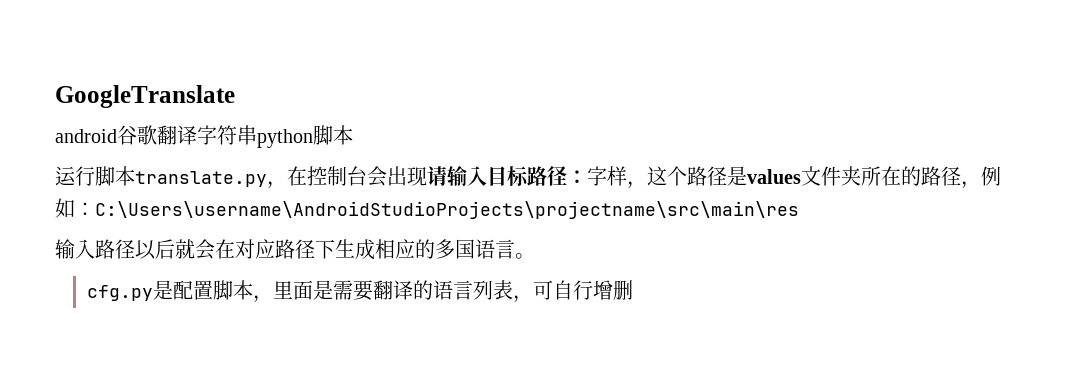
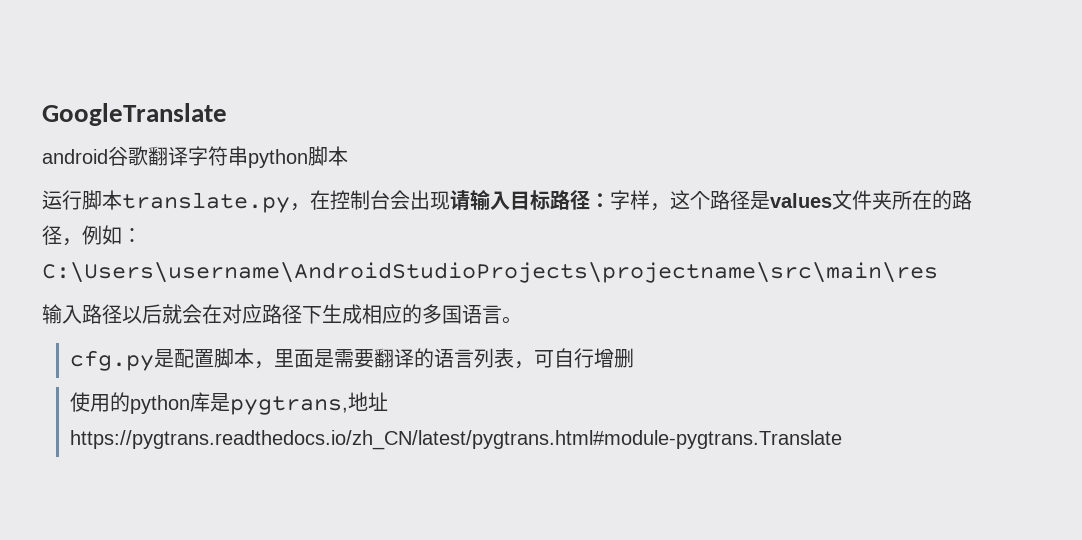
+ 使用的python库是pygtrans,地址https://pygtrans.readthedocs.io/zh_CN/latest/pygtrans.html#module-pygtrans.Translate

